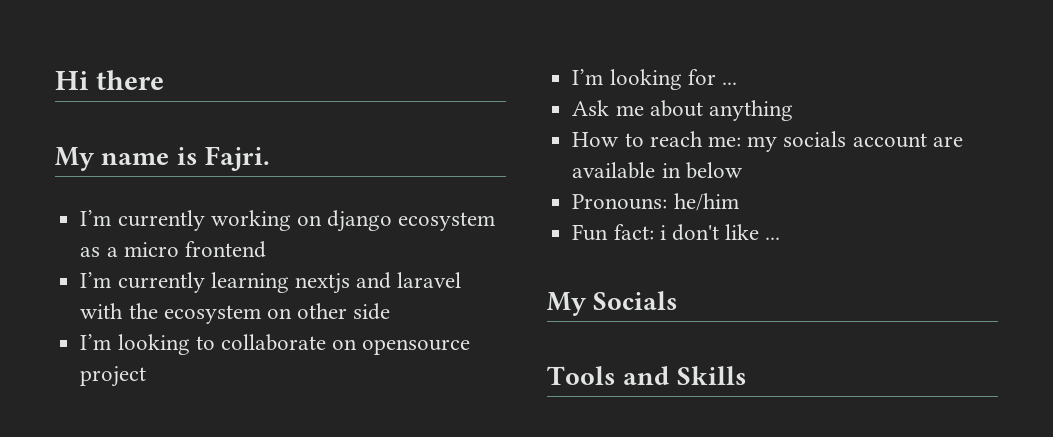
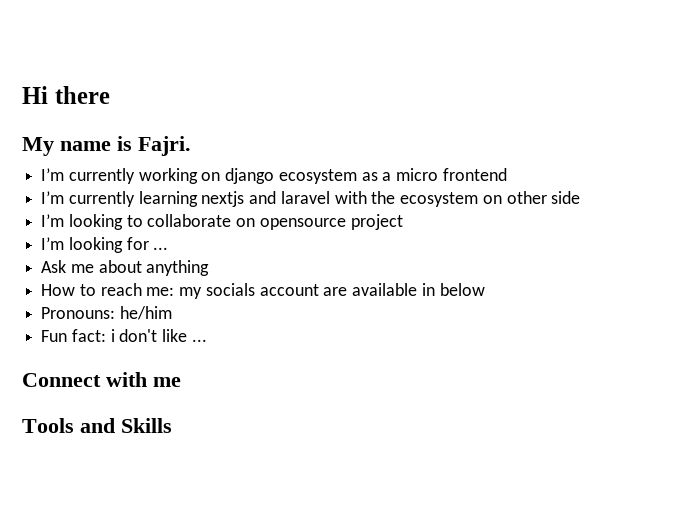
- My Socials
+ Connect with me

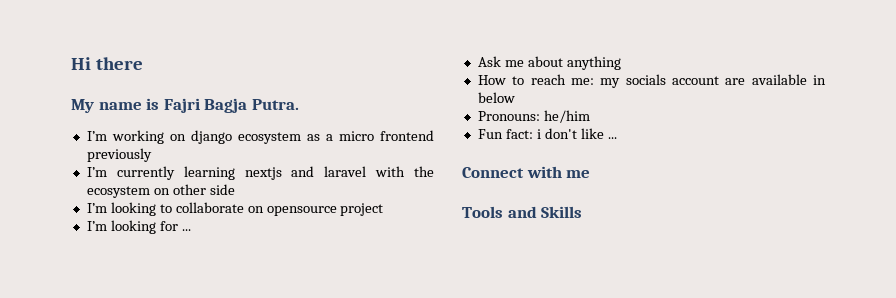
- My name is Fajri.
- I’m currently working on django ecosystem as a micro frontend
+ My name is Fajri Bagja Putra.
+ I’m working on django ecosystem as a micro frontend previously

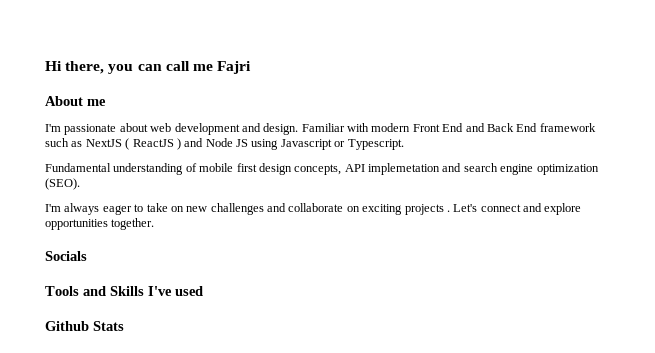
- Hi there
- My name is Fajri Bagja Putra.
- I’m working on django ecosystem as a micro frontend previously
- I’m currently learning nextjs and laravel with the ecosystem on other side
- I’m looking to collaborate on opensource project
- I’m looking for ...
- Ask me about anything
- How to reach me: my socials account are available in below
- Pronouns: he/him
- Fun fact: i don't like ...
- Connect with me
+ Hi there, you can call me Fajri
+ About me
+ I'm passionate about web development and design. Familiar with modern Front End and Back End framework such as NextJS ( ReactJS ) and Node JS using Javascript or Typescript.
+ Fundamental understanding of mobile first design concepts, API implemetation and search engine optimization (SEO).
+ I'm always eager to take on new challenges and collaborate on exciting projects . Let's connect and explore opportunities together.
+ Socials
- Tools and Skills
+ Tools and Skills I've used
+ Github Stats

